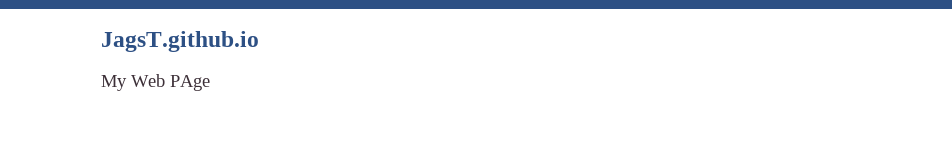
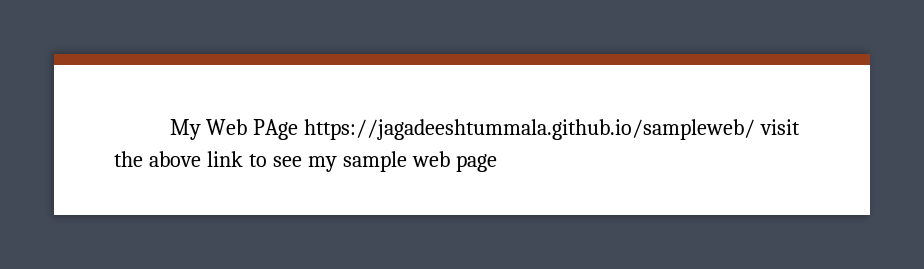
- JagsT.github.io
- My Web PAge
+ My Web PAge https://jagadeeshtummala.github.io/sampleweb/ visit the above link to see my sample web page

